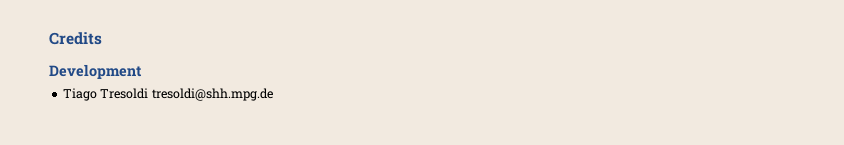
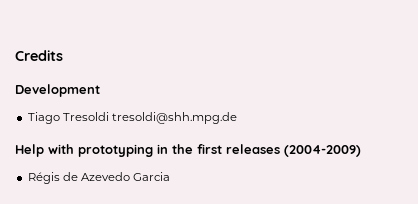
+ Help with prototyping in the first releases (2004-2009)
+ Régis de Azevedo Garcia

